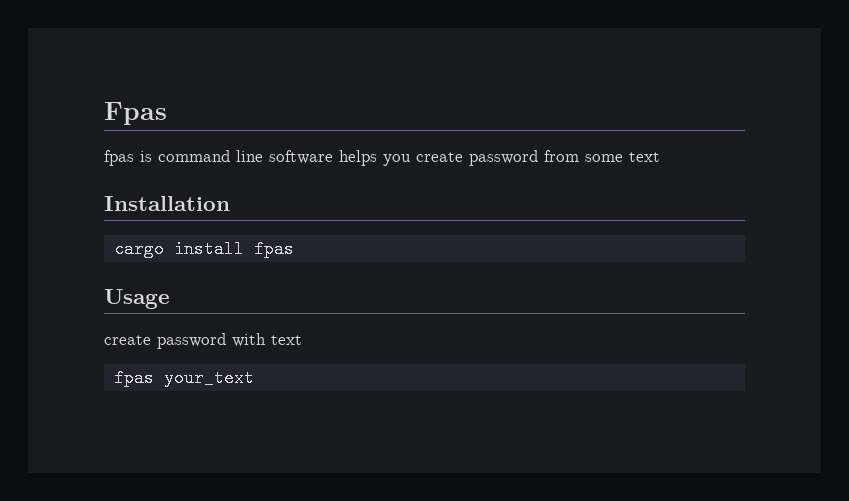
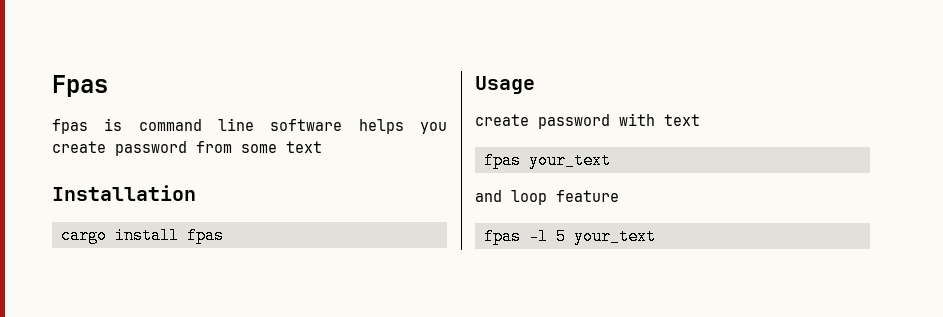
+ and loop feature
+ fpas -l 5 your_text

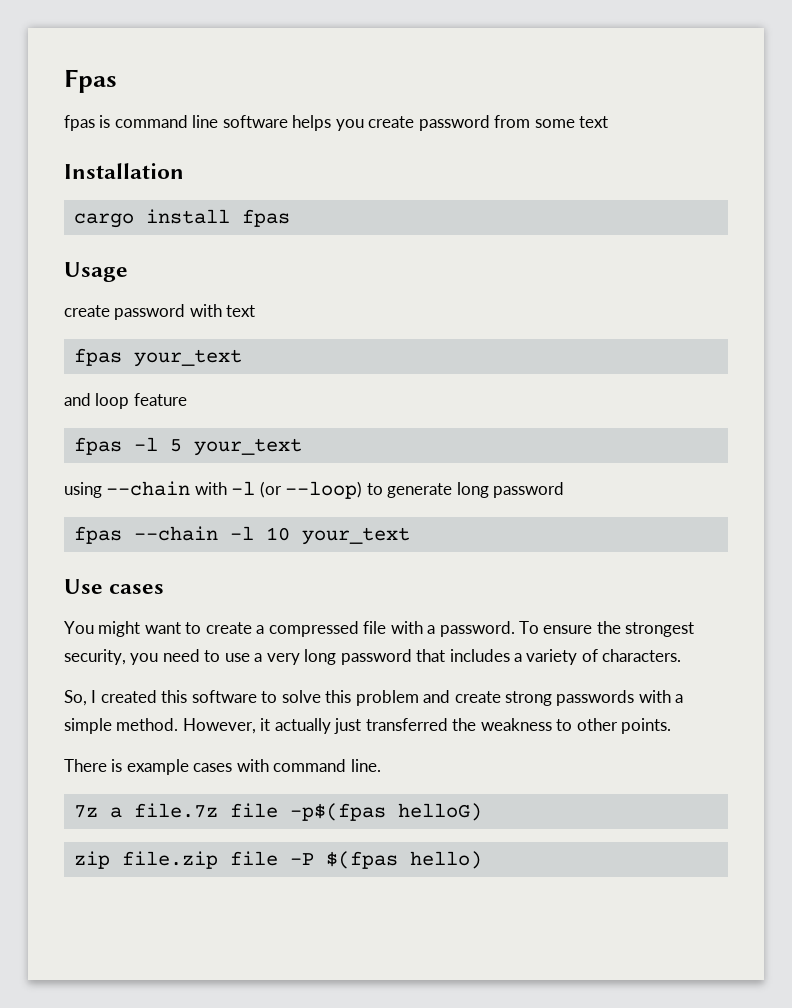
+ using --chain with -l (or --loop) to generate long password
+ fpas --chain -l 10 your_text
+ Use cases
+ You might want to create a compressed file with a password. To ensure the strongest security, you need to use a very long password that includes a variety of characters.
+ So, I created this software to solve this problem and create strong passwords with a simple method. However, it actually just transferred the weakness to other points.
+ There is example cases with command line.
+ 7z a file.7z file -p$(fpas helloG)
+ zip file.zip file -P $(fpas hello)

